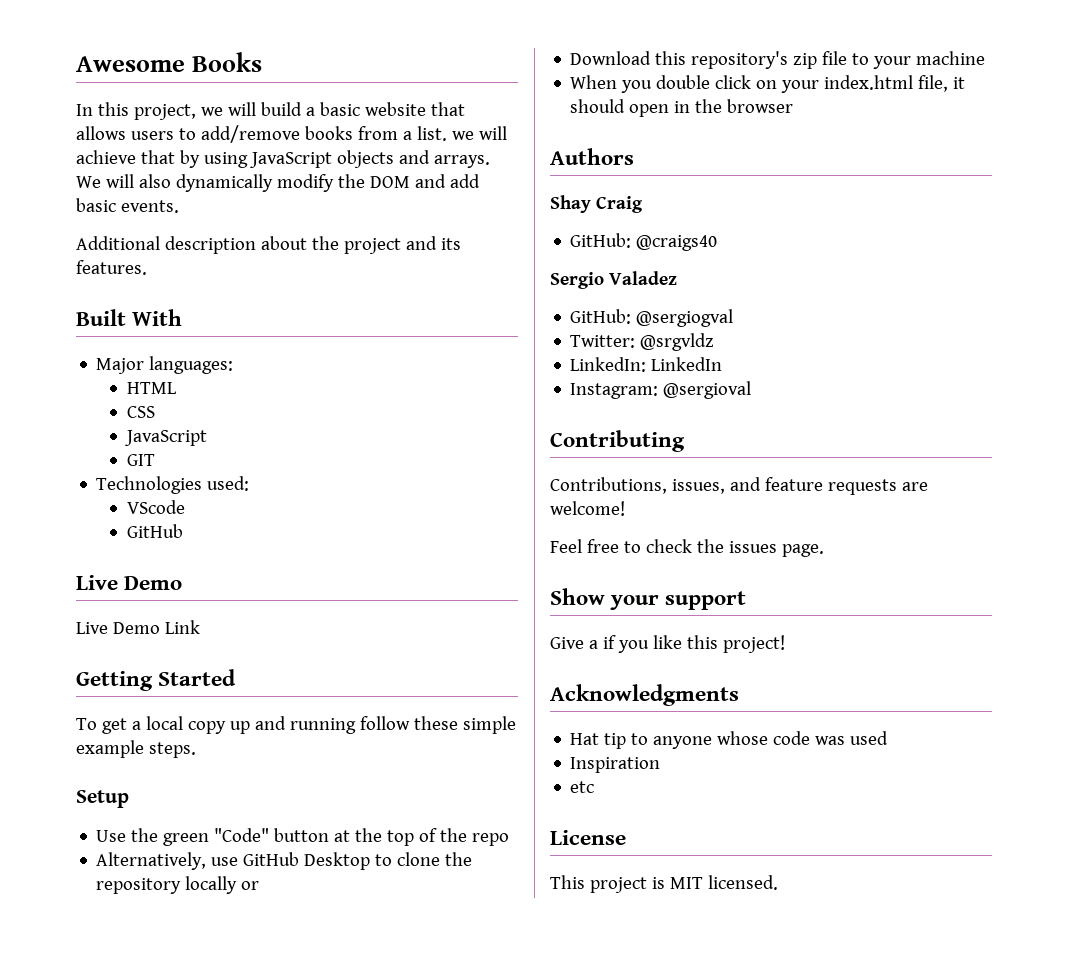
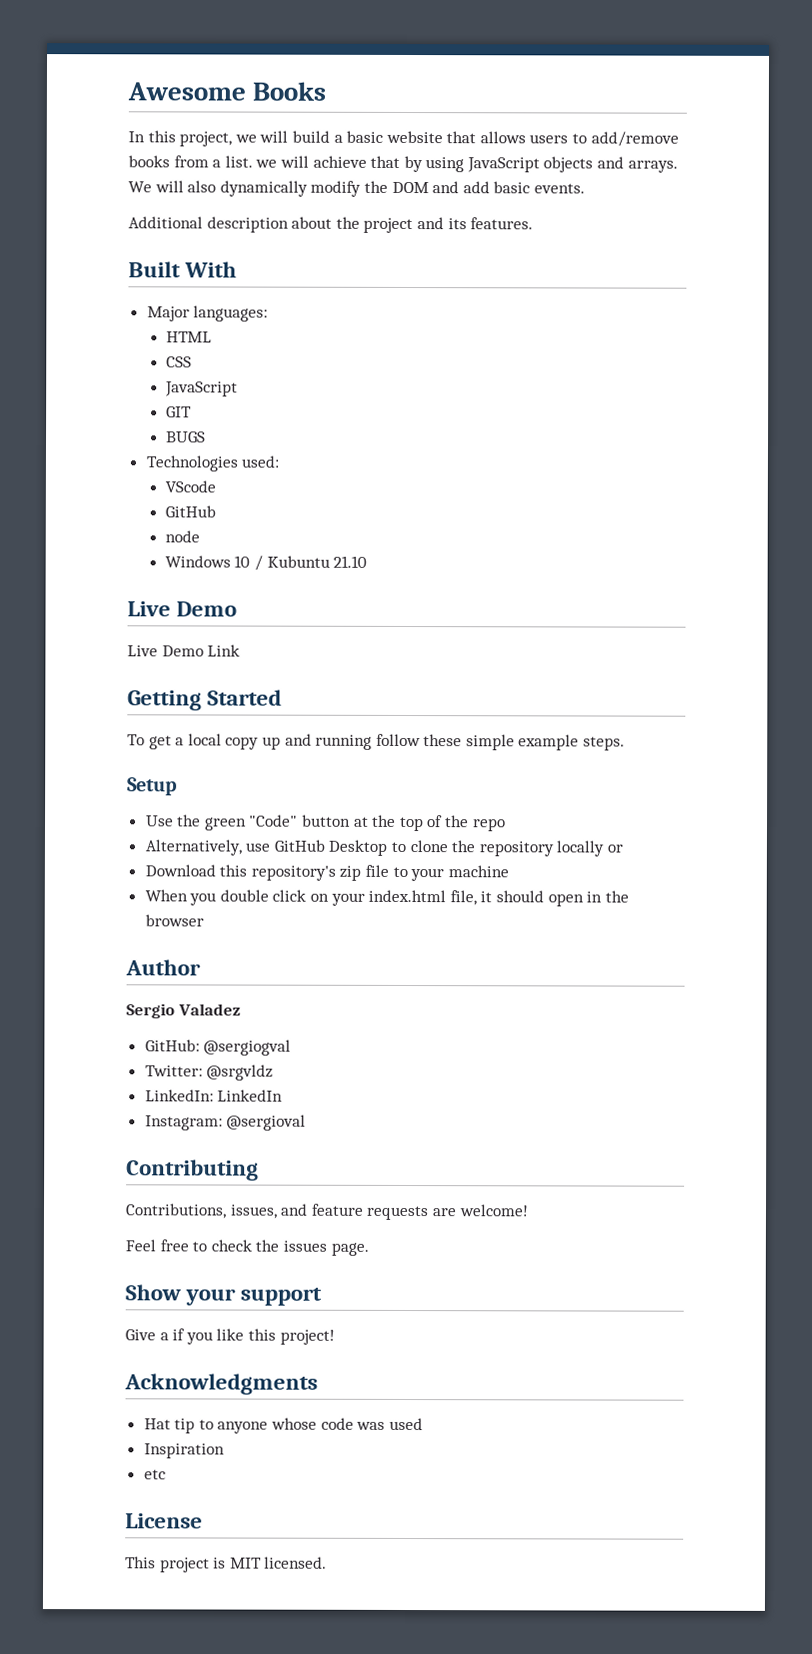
+ BUGS
+ node
+ Windows 10 / Kubuntu 21.10
- Authors
- Shay Craig
- GitHub: @craigs40
+ Author

